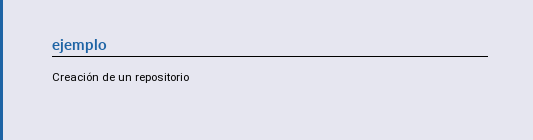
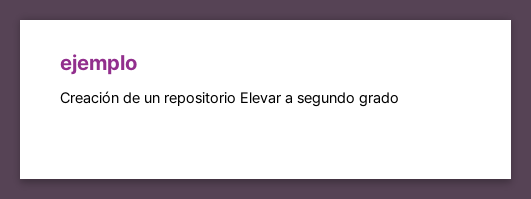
- Creación de un repositorio
+ Creación de un repositorio Elevar a segundo grado

